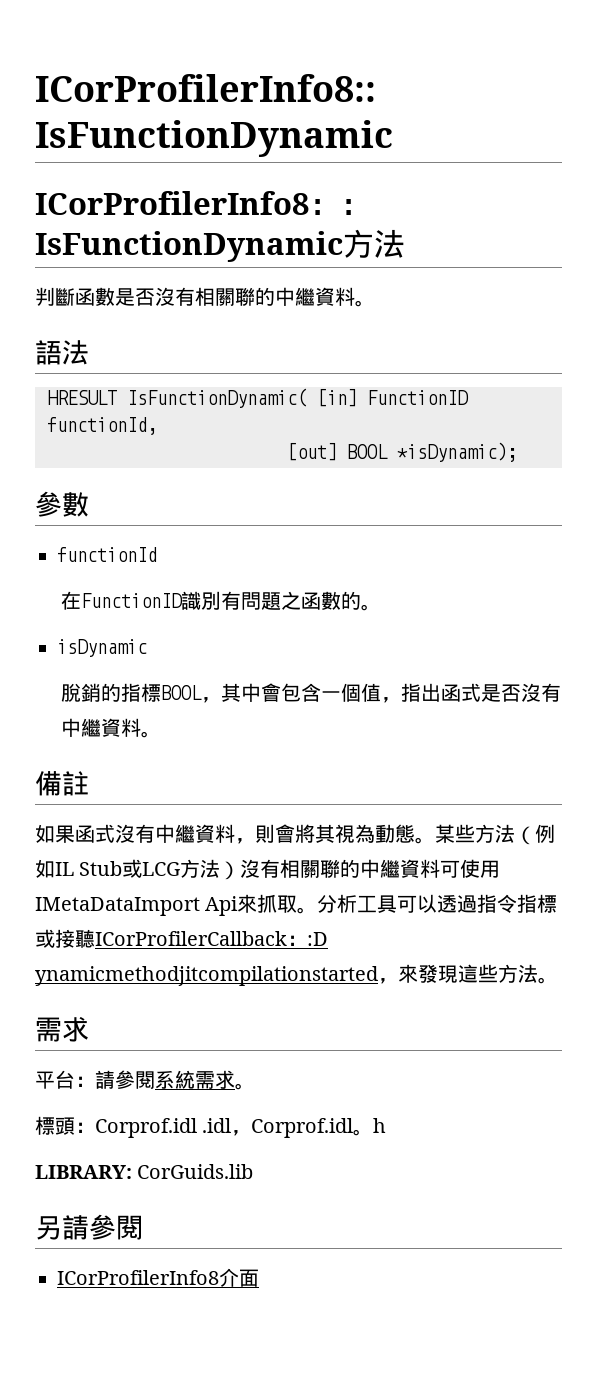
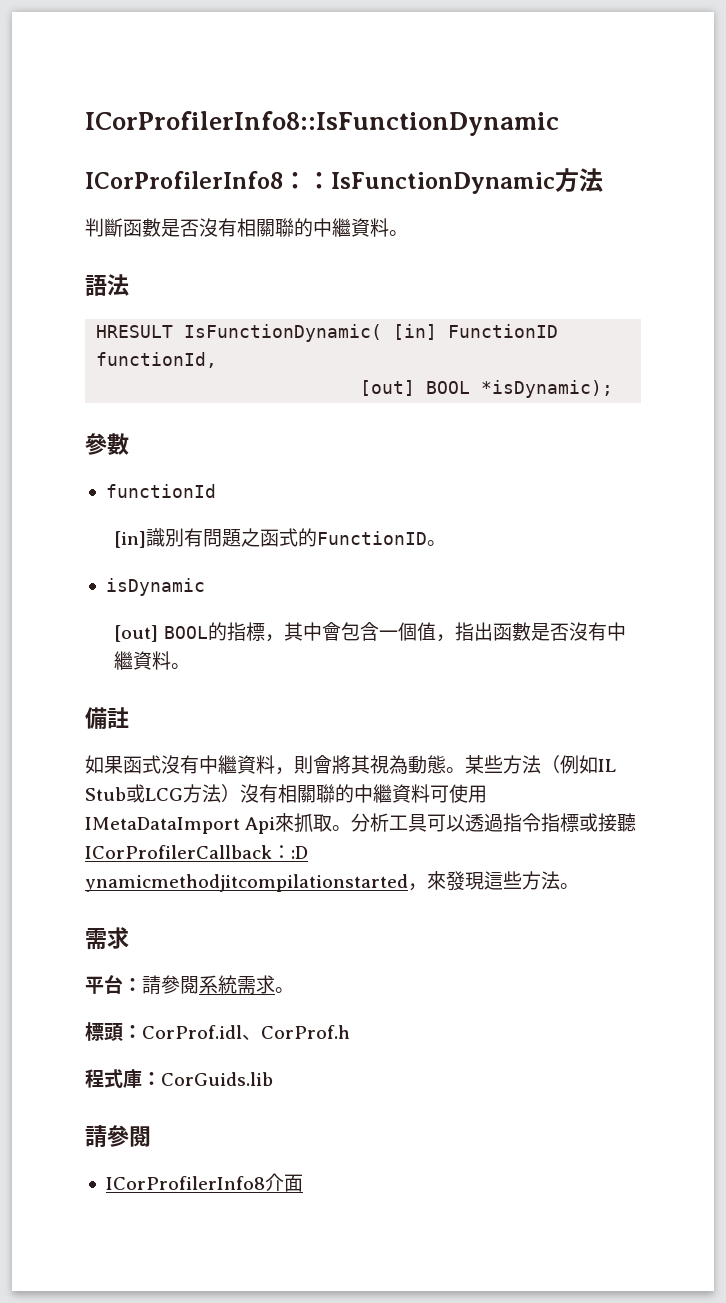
- 在FunctionID識別有問題之函數的。
+ [in]識別有問題之函式的FunctionID。
- 脫銷的指標BOOL，其中會包含一個值，指出函式是否沒有中繼資料。
+ [out] BOOL的指標，其中會包含一個值，指出函數是否沒有中繼資料。
- 標頭：Corprof.idl .idl，Corprof.idl。h
- LIBRARY: CorGuids.lib
- 另請參閱
+ 標頭：CorProf.idl、CorProf.h
+ 程式庫：CorGuids.lib
+ 請參閱

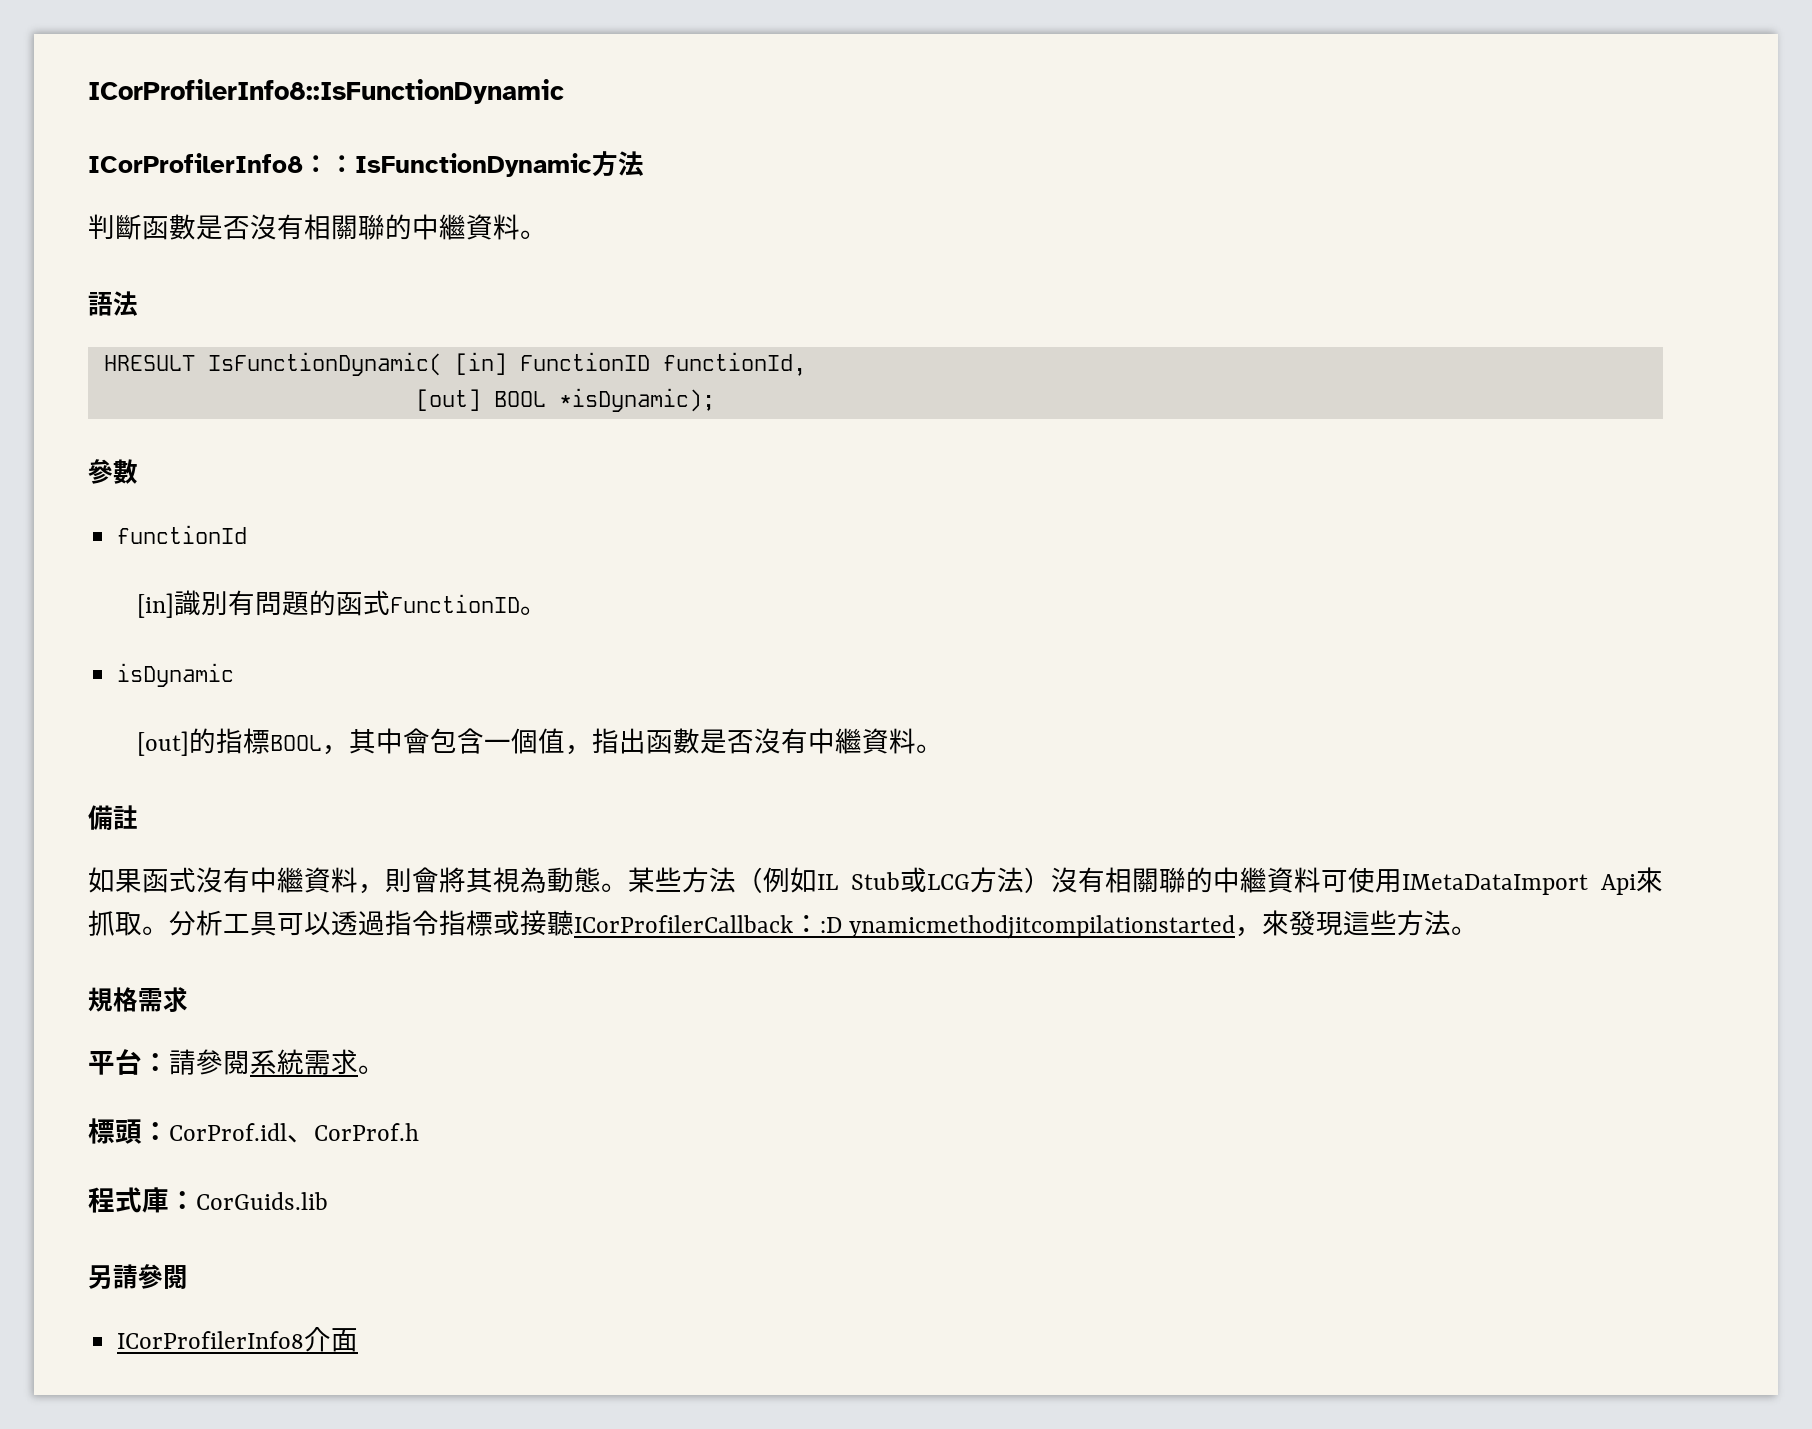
- [in]識別有問題之函式的FunctionID。
+ [in]識別有問題的函式FunctionID。
- [out] BOOL的指標，其中會包含一個值，指出函數是否沒有中繼資料。
+ [out]的指標BOOL，其中會包含一個值，指出函數是否沒有中繼資料。
  分析工具可以透過指令指標或接聽ICorProfilerCallback：:D ynamicmethodjitcompilationstarted，來發現這些方法。
- 需求
+ 規格需求
  程式庫：CorGuids.lib
- 請參閱
+ 另請參閱

